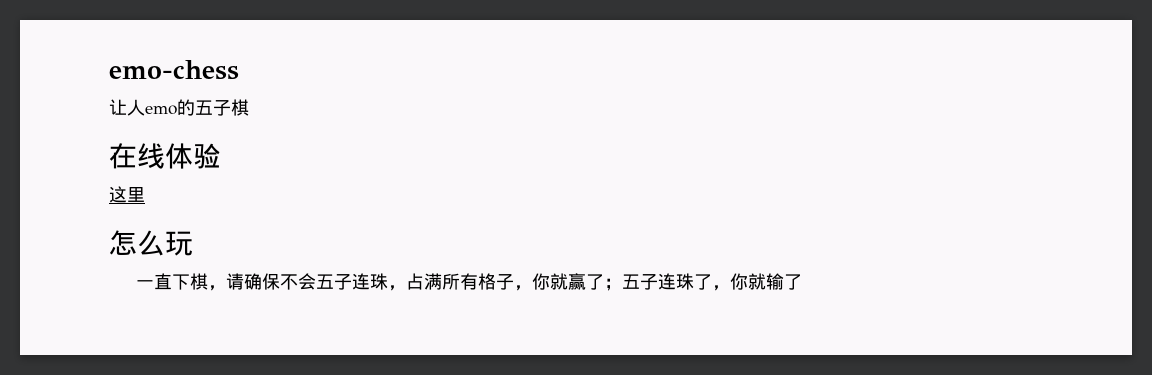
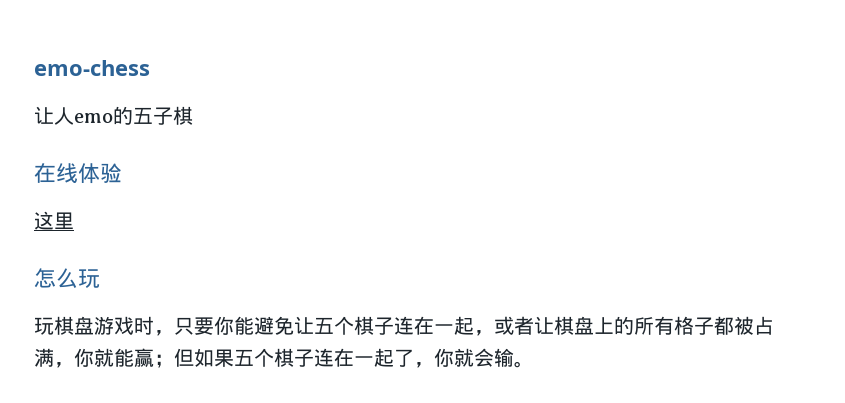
- 一直下棋，请确保不会五子连珠，占满所有格子，你就赢了；五子连珠了，你就输了
+ 玩棋盘游戏时，只要你能避免让五个棋子连在一起，或者让棋盘上的所有格子都被占满，你就能赢；但如果五个棋子连在一起了，你就会输。

